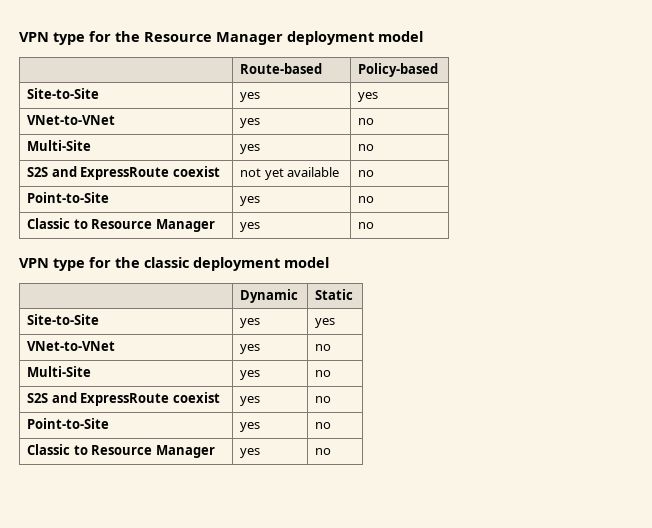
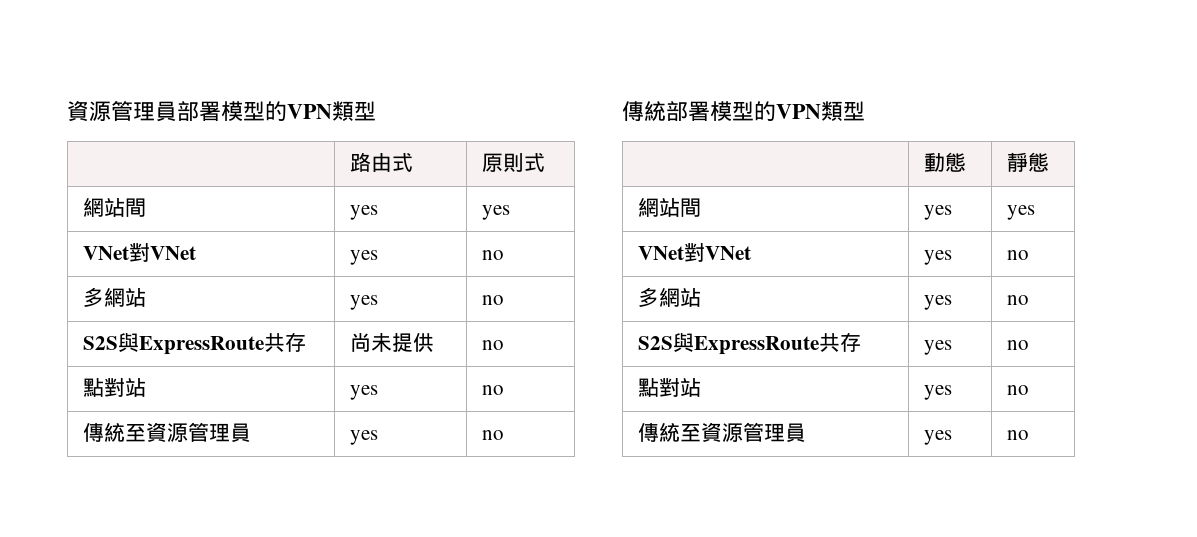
- VPN type for the Resource Manager deployment model
- | Route-based | Policy-based
- Site-to-Site | yes | yes
- VNet-to-VNet | yes | no
- Multi-Site | yes | no
- S2S and ExpressRoute coexist | not yet available | no
- Point-to-Site | yes | no
- Classic to Resource Manager | yes | no
- VPN type for the classic deployment model
- | Dynamic | Static
- Site-to-Site | yes | yes
- VNet-to-VNet | yes | no
- Multi-Site | yes | no
- S2S and ExpressRoute coexist | yes | no
- Point-to-Site | yes | no
- Classic to Resource Manager | yes | no
+ 資源管理員部署模型的VPN類型
+ | 路由式 | 原則式
+ 網站間 | yes | yes
+ VNet對VNet | yes | no
+ 多網站 | yes | no
+ S2S與ExpressRoute共存 | 尚未提供 | no
+ 點對站 | yes | no
+ 傳統至資源管理員 | yes | no
+ 傳統部署模型的VPN類型
+ | 動態 | 靜態
+ 網站間 | yes | yes
+ VNet對VNet | yes | no
+ 多網站 | yes | no
+ S2S與ExpressRoute共存 | yes | no
+ 點對站 | yes | no
+ 傳統至資源管理員 | yes | no

